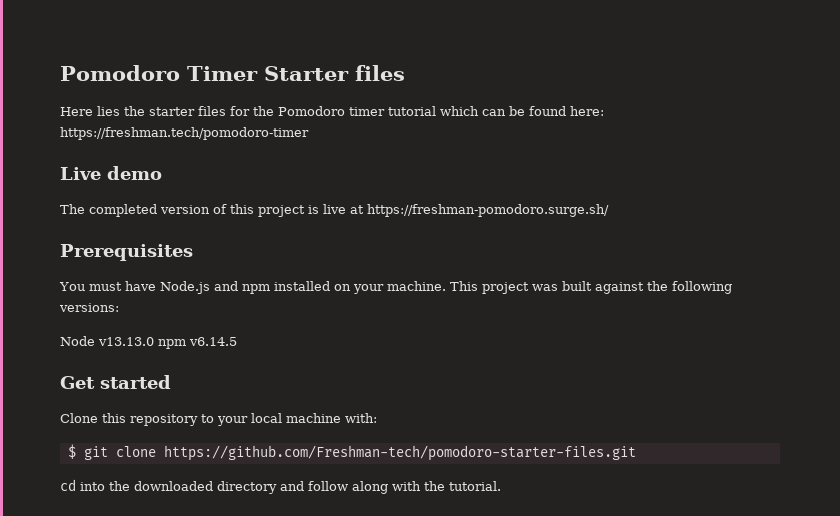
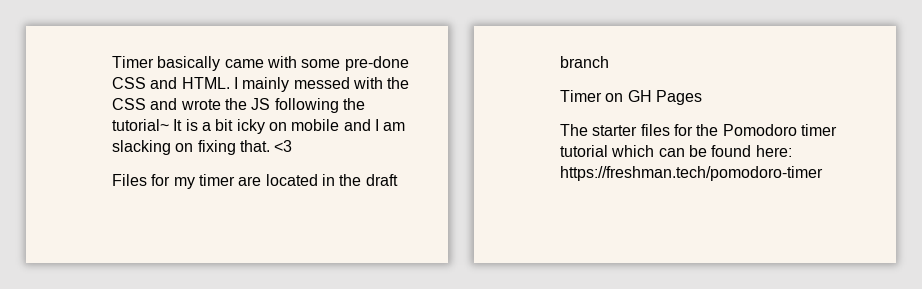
- Pomodoro Timer Starter files
- Here lies the starter files for the Pomodoro timer tutorial which can be found here: https://freshman.tech/pomodoro-timer
+ Timer basically came with some pre-done CSS and HTML. I mainly messed with the CSS and wrote the JS following the tutorial~ It is a bit icky on mobile and I am slacking on fixing that. <3
+ Files for my timer are located in the draft branch
+ Timer on GH Pages
+ The starter files for the Pomodoro timer tutorial which can be found here: https://freshman.tech/pomodoro-timer
- Live demo
- The completed version of this project is live at https://freshman-pomodoro.surge.sh/
- Prerequisites
- You must have Node.js and npm installed on your machine. This project was built against the following versions:
- Node v13.13.0 npm v6.14.5
- Get started
- Clone this repository to your local machine with:
- $ git clone https://github.com/Freshman-tech/pomodoro-starter-files.git
- cd into the downloaded directory and follow along with the tutorial.

